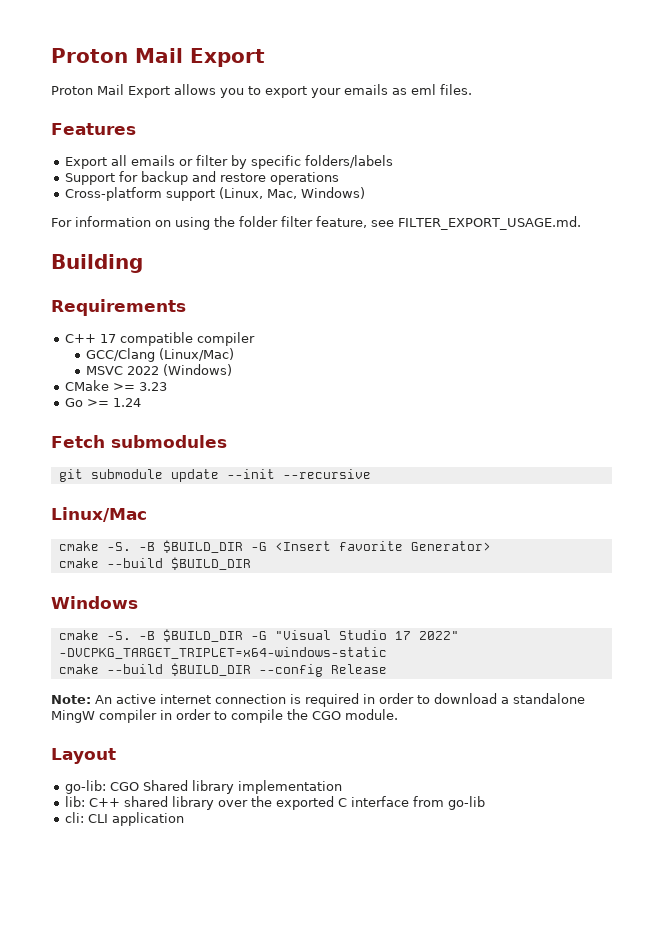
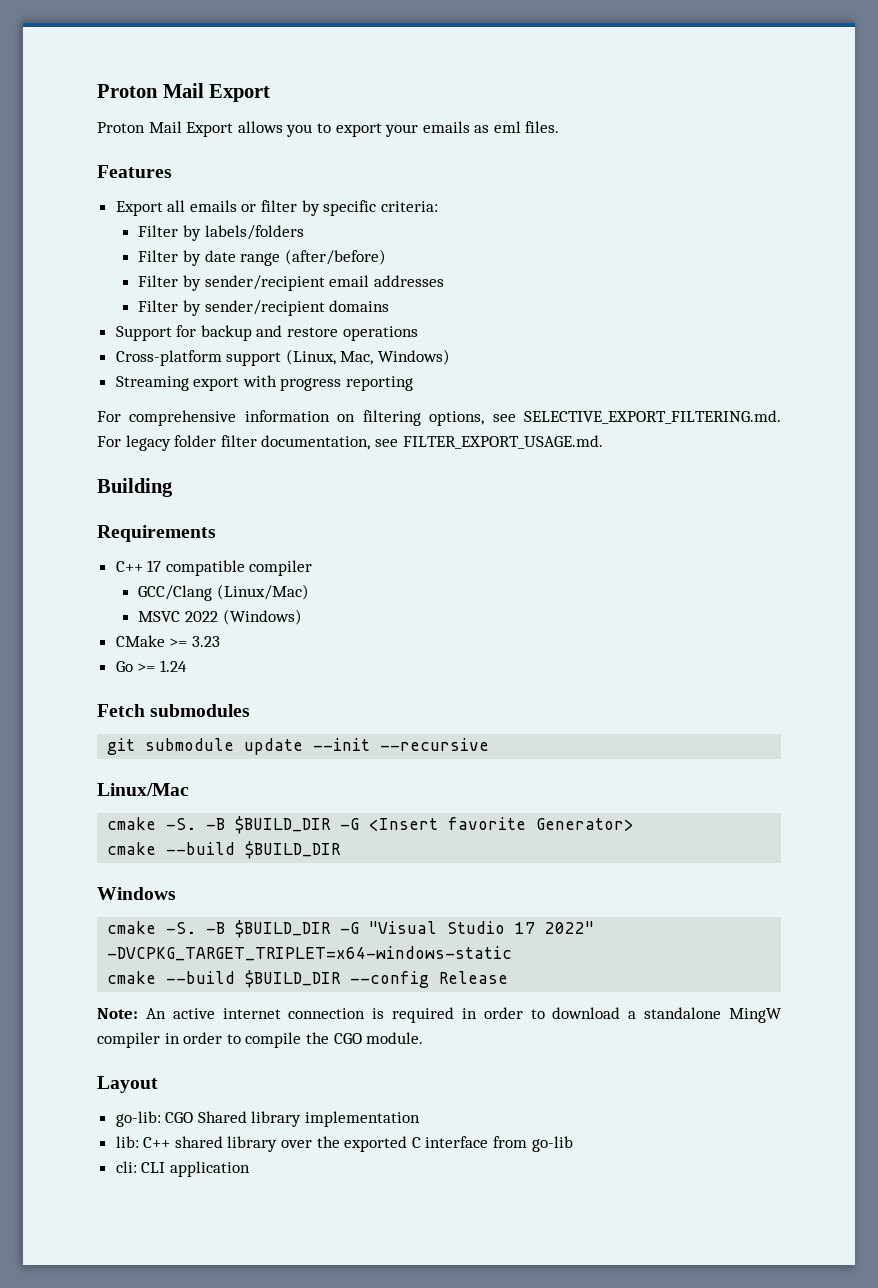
- Export all emails or filter by specific folders/labels
+ Export all emails or filter by specific criteria:
+ Filter by labels/folders
+ Filter by date range (after/before)
+ Filter by sender/recipient email addresses
+ Filter by sender/recipient domains
- For information on using the folder filter feature, see FILTER_EXPORT_USAGE.md.
+ Streaming export with progress reporting
+ For comprehensive information on filtering options, see SELECTIVE_EXPORT_FILTERING.md. For legacy folder filter documentation, see FILTER_EXPORT_USAGE.md.

